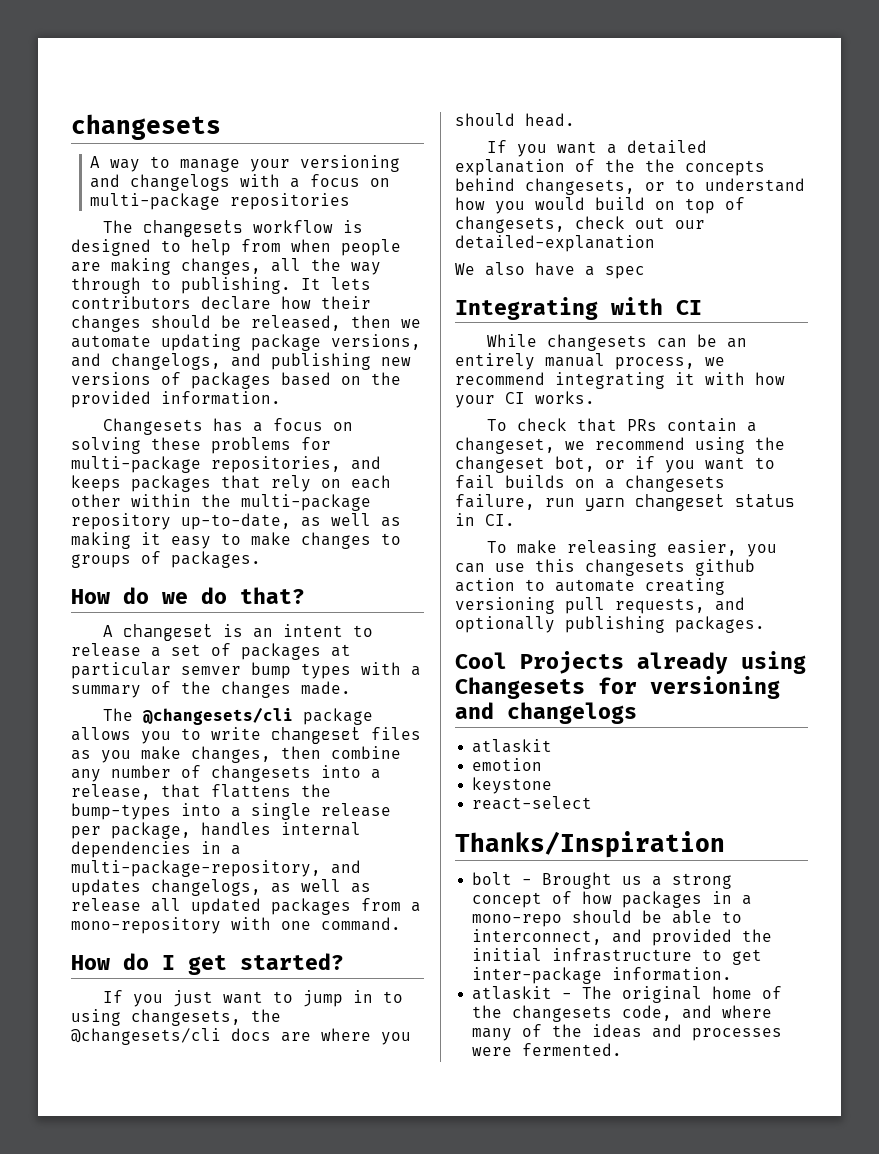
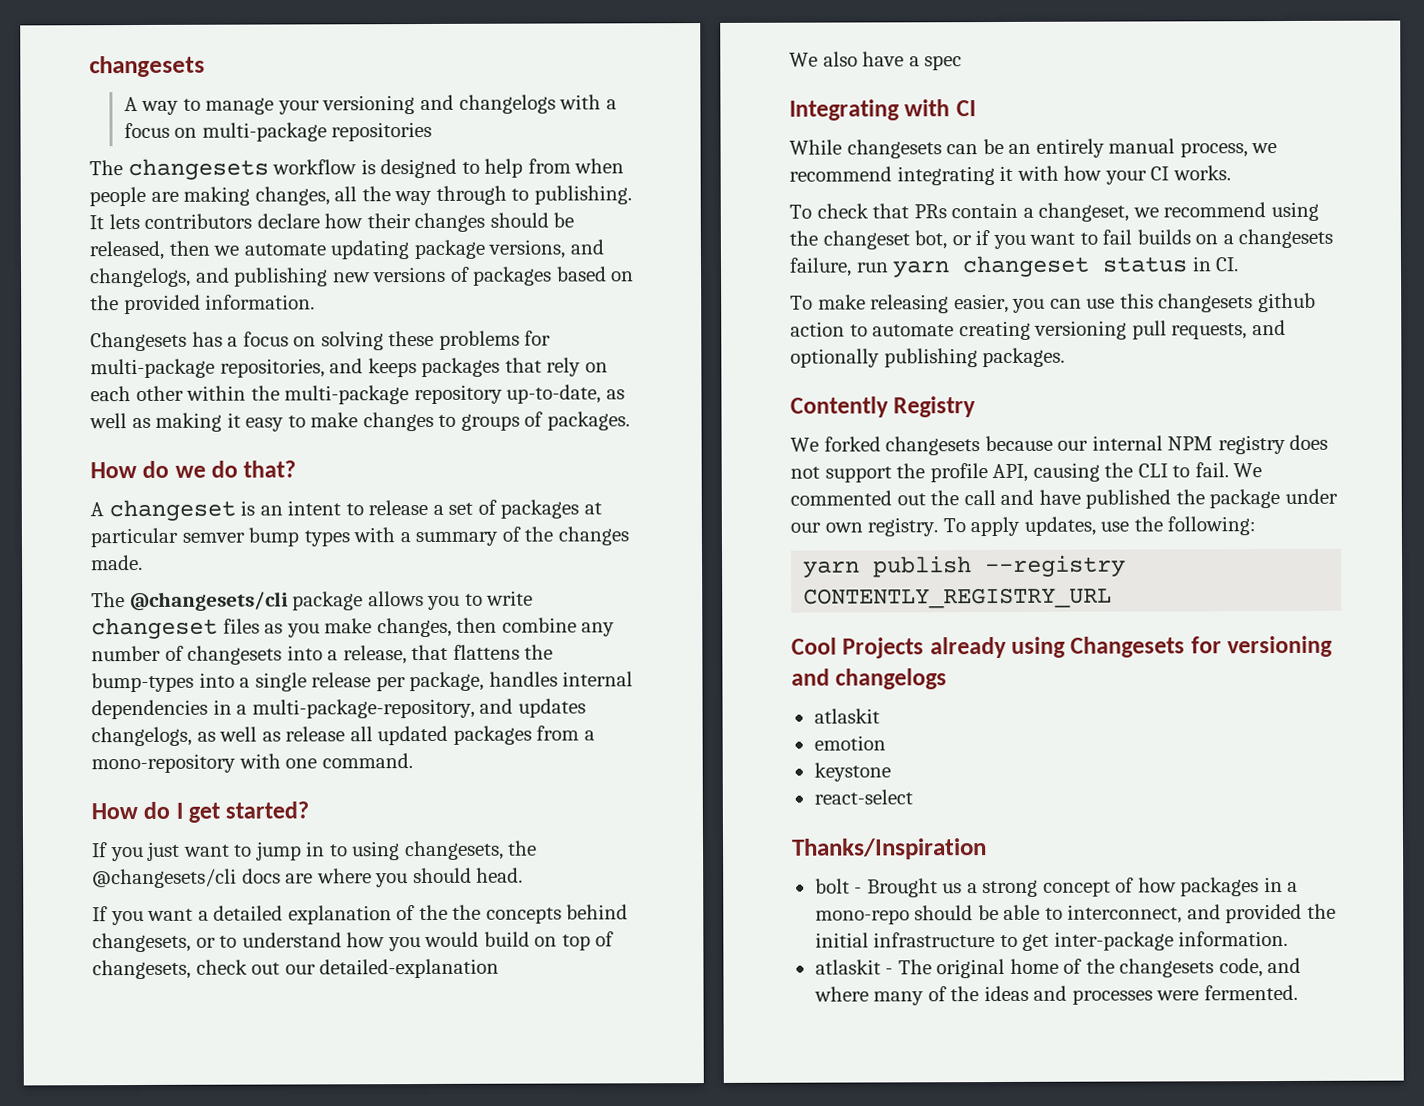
+ Contently Registry
+ We forked changesets because our internal NPM registry does not support the profile API, causing the CLI to fail. We commented out the call and have published the package under our own registry. To apply updates, use the following:
+ yarn publish --registry CONTENTLY_REGISTRY_URL

